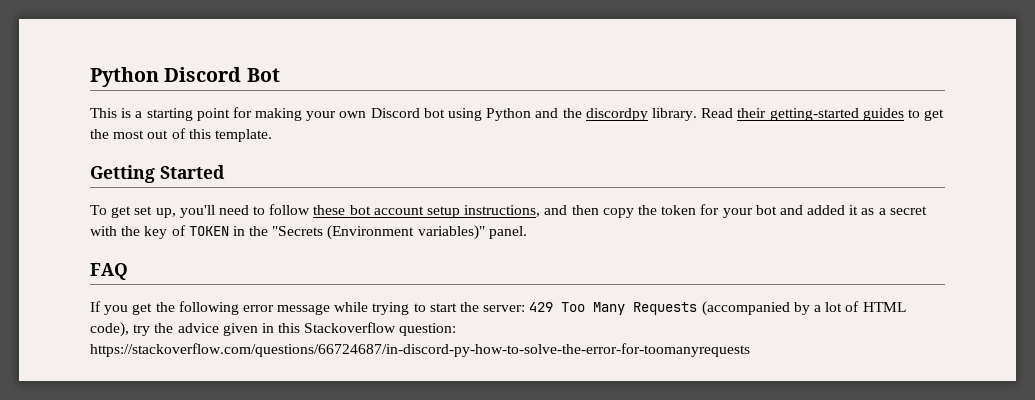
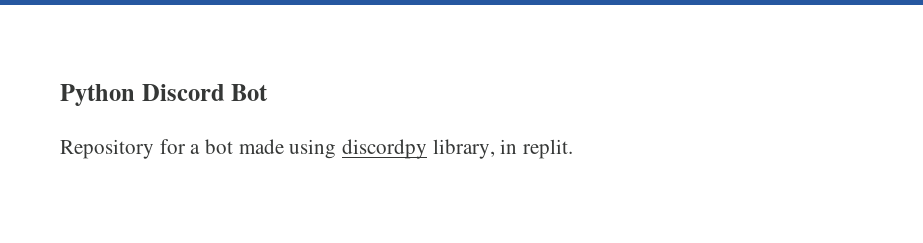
- This is a starting point for making your own Discord bot using Python and the discordpy library. Read their getting-started guides to get the most out of this template.
- Getting Started
- To get set up, you'll need to follow these bot account setup instructions, and then copy the token for your bot and added it as a secret with the key of TOKEN in the "Secrets (Environment variables)" panel.
- FAQ
- If you get the following error message while trying to start the server: 429 Too Many Requests (accompanied by a lot of HTML code), try the advice given in this Stackoverflow question: https://stackoverflow.com/questions/66724687/in-discord-py-how-to-solve-the-error-for-toomanyrequests
+ Repository for a bot made using discordpy library, in replit.

